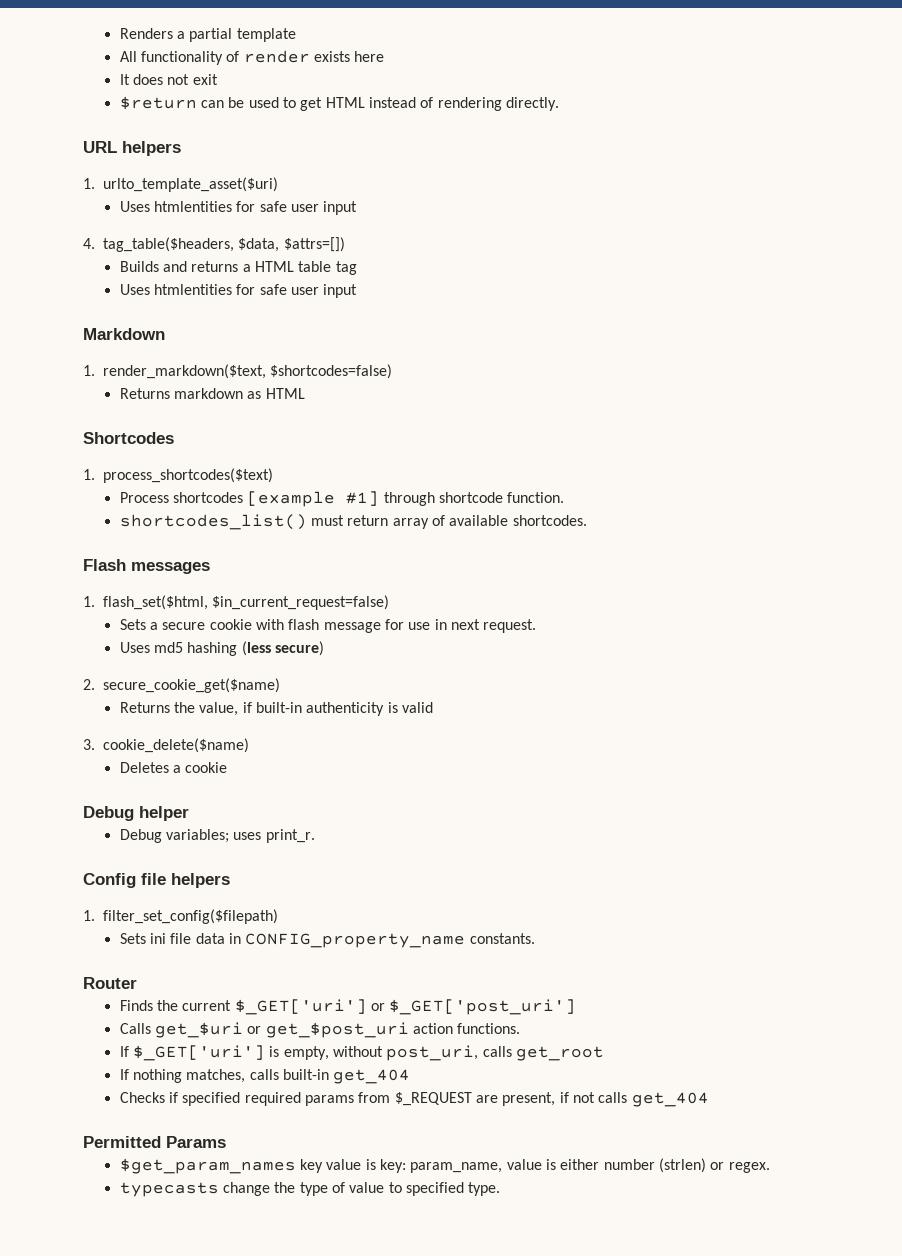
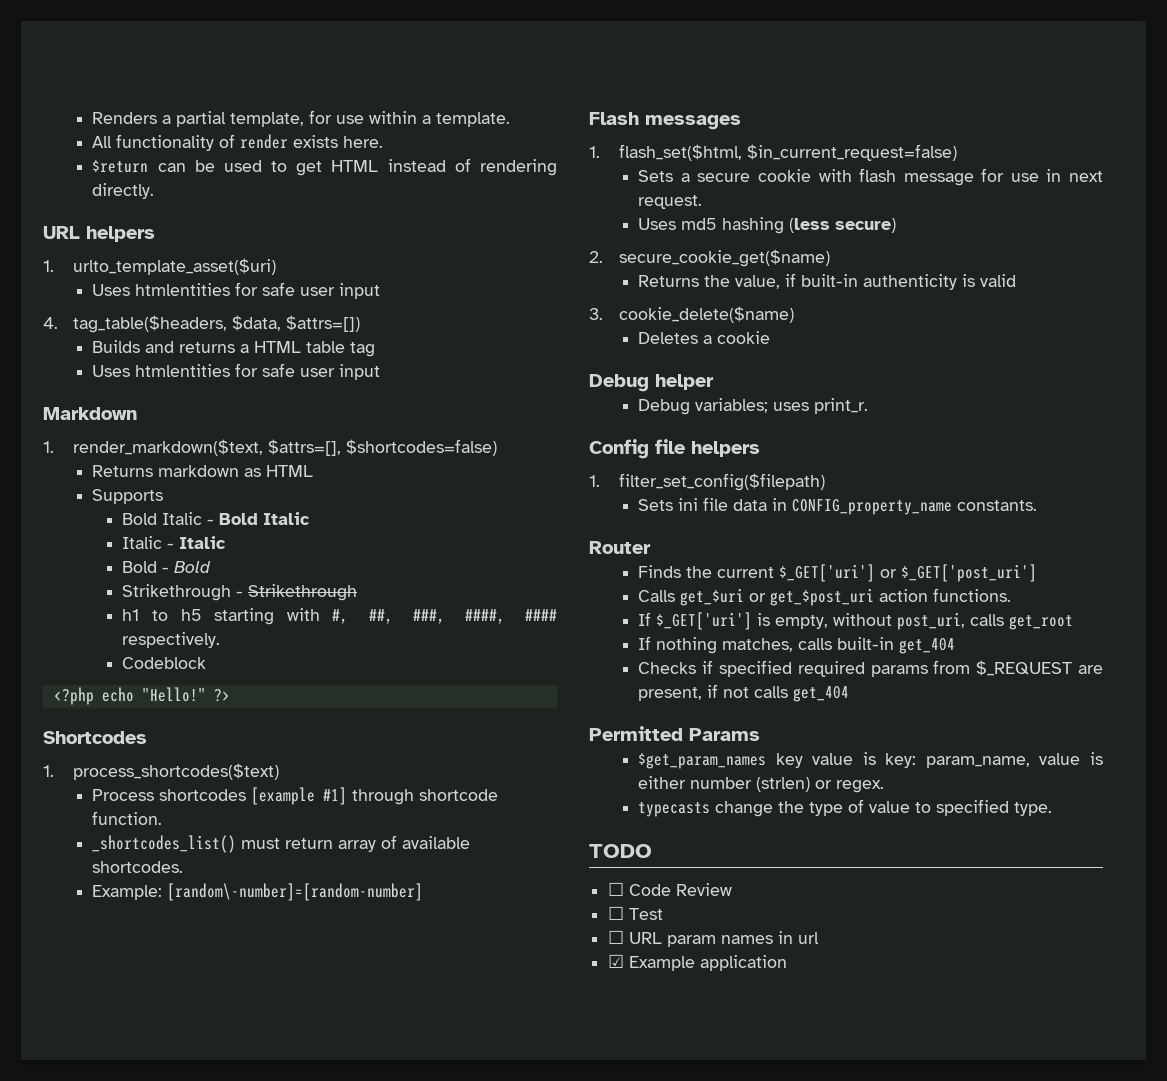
- Renders a partial template
+ Renders a partial template, for use within a template.
- All functionality of render exists here
- It does not exit
+ All functionality of render exists here.
- 1. render_markdown($text, $shortcodes=false)
+ 1. render_markdown($text, $attrs=[], $shortcodes=false)
+ Supports
+ Bold Italic - Bold Italic
+ Italic - Italic
+ Bold - Bold
+ Strikethrough - Strikethrough
+ h1 to h5 starting with #, ##, ###, ####, #### respectively.
+ Codeblock
+ <?php echo "Hello!" ?>
- shortcodes_list() must return array of available shortcodes.
+ _shortcodes_list() must return array of available shortcodes.
+ Example: [random\-number]=[random-number]
+ TODO
+ ☐ Code Review
+ ☐ Test
+ ☐ URL param names in url
+ ☑ Example application

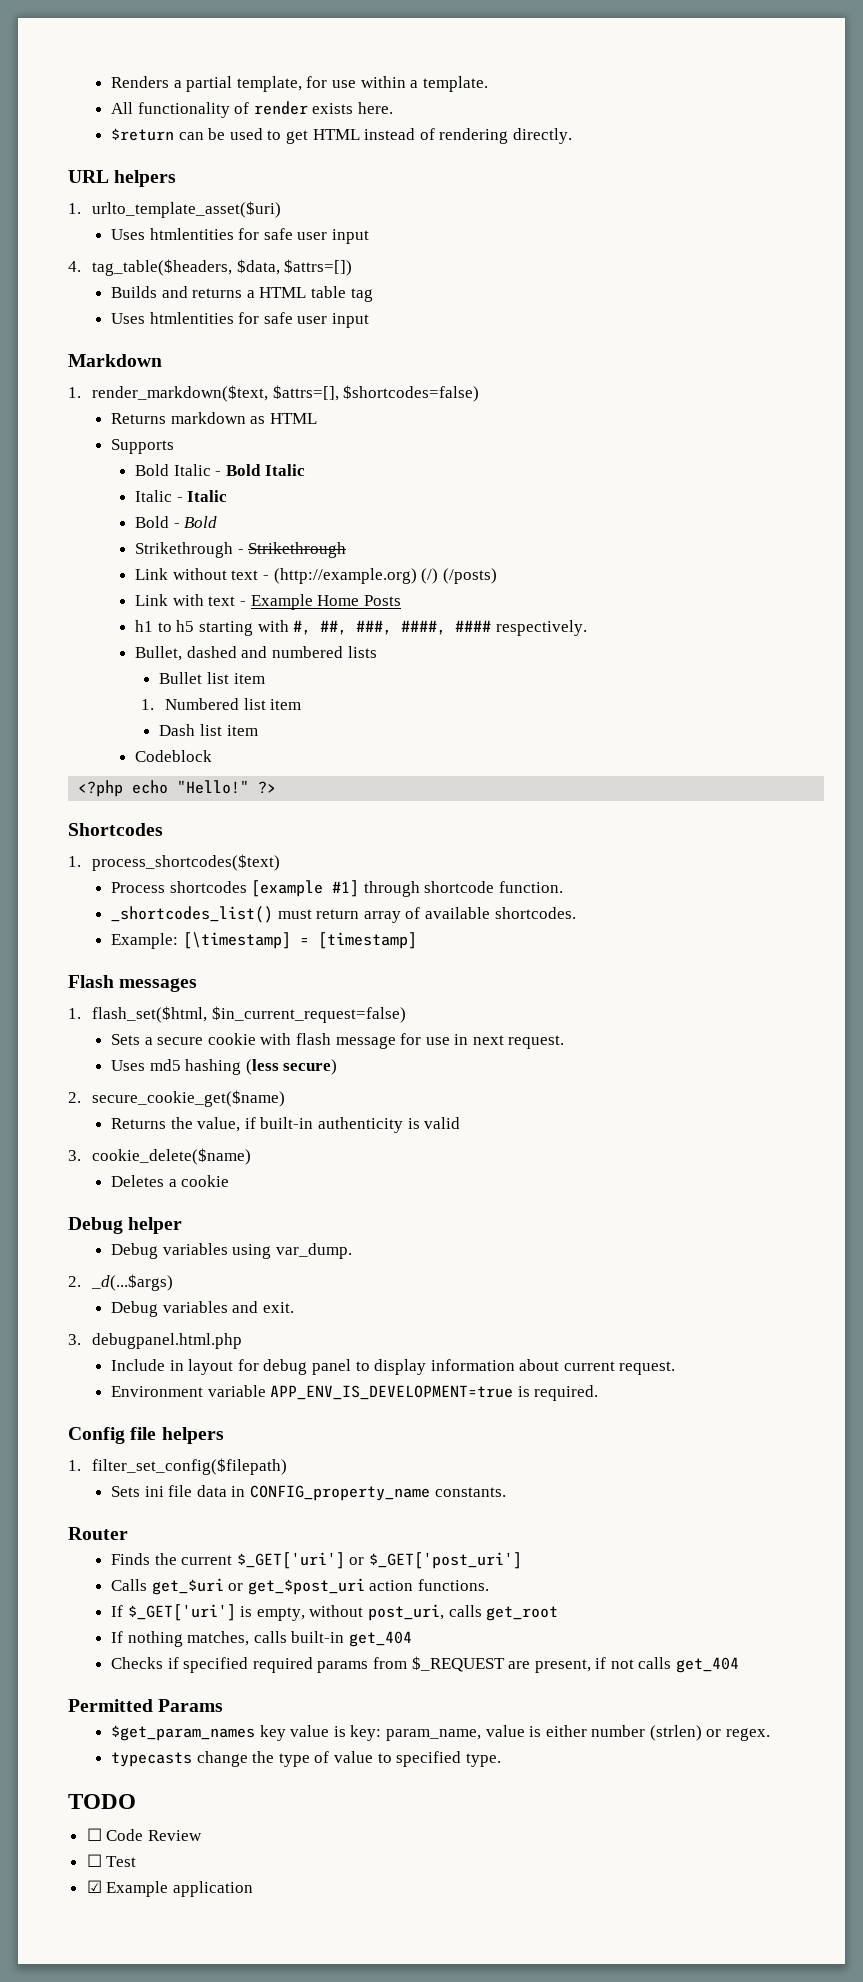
+ Link without text - (http://example.org) (/) (/posts)
+ Link with text - Example Home Posts
+ Bullet, dashed and numbered lists
+ Bullet list item
+ 1. Numbered list item
+ Dash list item
- Example: [random\-number]=[random-number]
+ Example: [\timestamp] = [timestamp]
- Debug variables; uses print_r.
+ Debug variables using var_dump.
+ 2. _d(...$args)
+ Debug variables and exit.
+ 3. debugpanel.html.php
+ Include in layout for debug panel to display information about current request.
+ Environment variable APP_ENV_IS_DEVELOPMENT=true is required.
- ☐ URL param names in url

